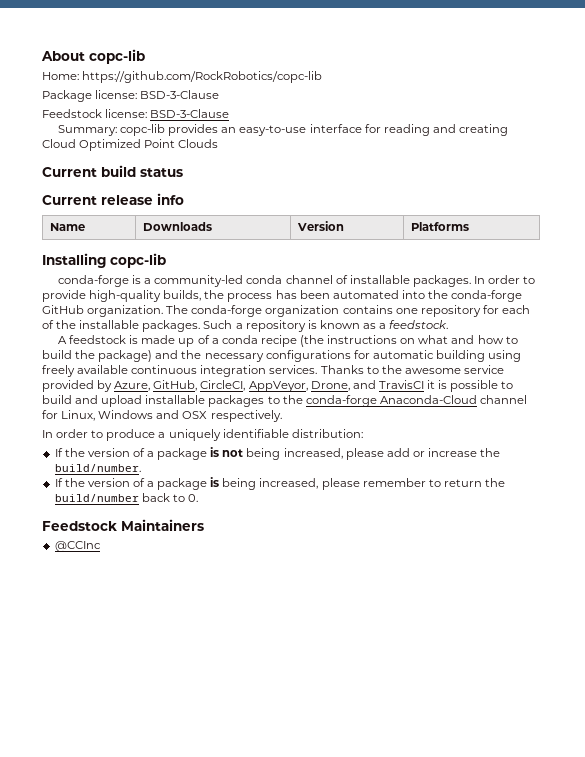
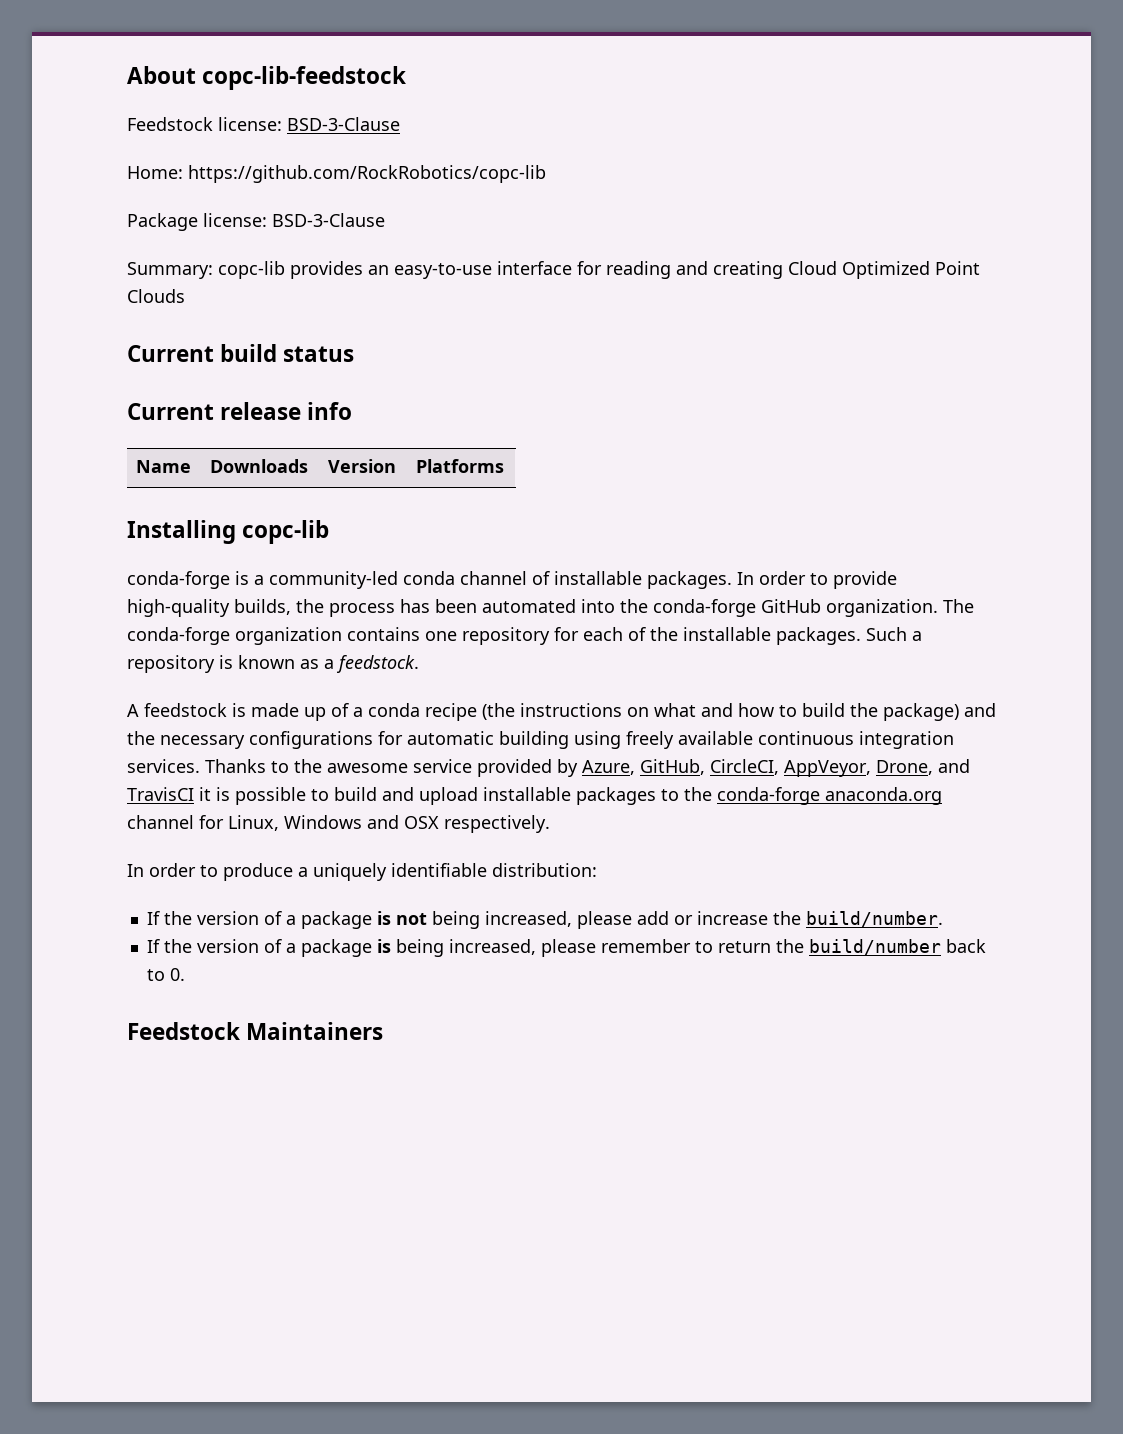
- About copc-lib
+ About copc-lib-feedstock
+ Feedstock license: BSD-3-Clause
- Feedstock license: BSD-3-Clause
- Thanks to the awesome service provided by Azure, GitHub, CircleCI, AppVeyor, Drone, and TravisCI it is possible to build and upload installable packages to the conda-forge Anaconda-Cloud channel for Linux, Windows and OSX respectively.
+ Thanks to the awesome service provided by Azure, GitHub, CircleCI, AppVeyor, Drone, and TravisCI it is possible to build and upload installable packages to the conda-forge anaconda.org channel for Linux, Windows and OSX respectively.
- @CCInc

